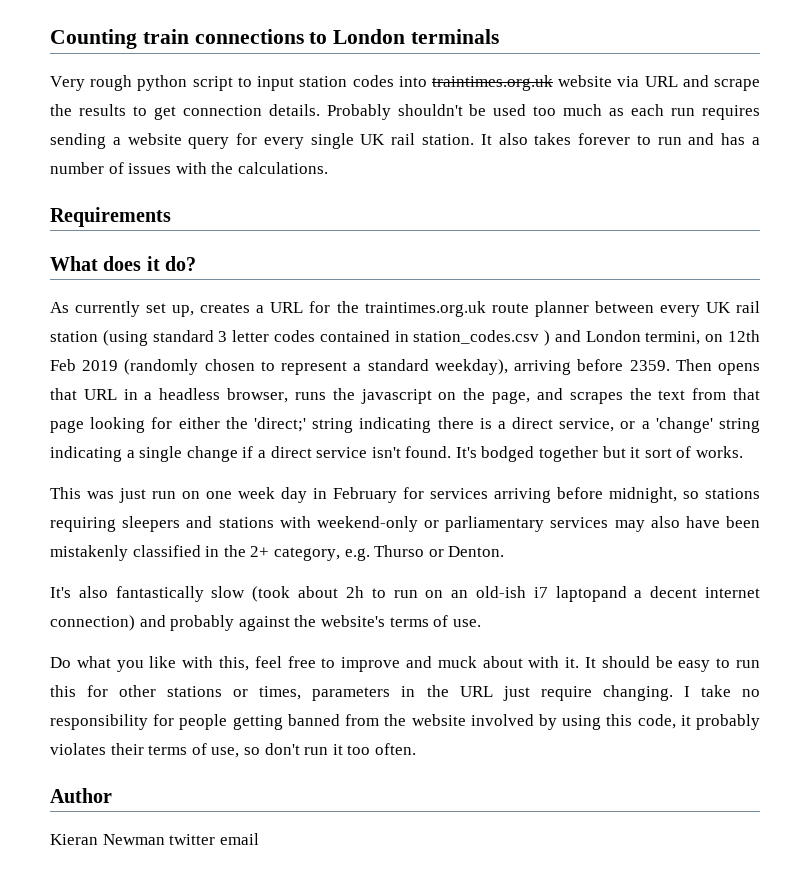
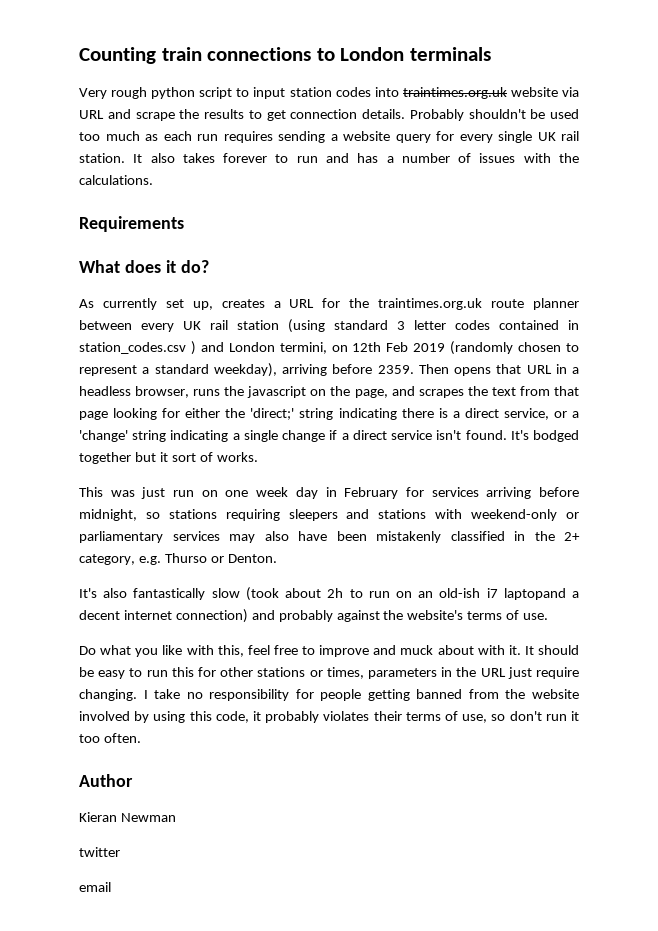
- Kieran Newman twitter email
+ Kieran Newman
+ twitter
+ email

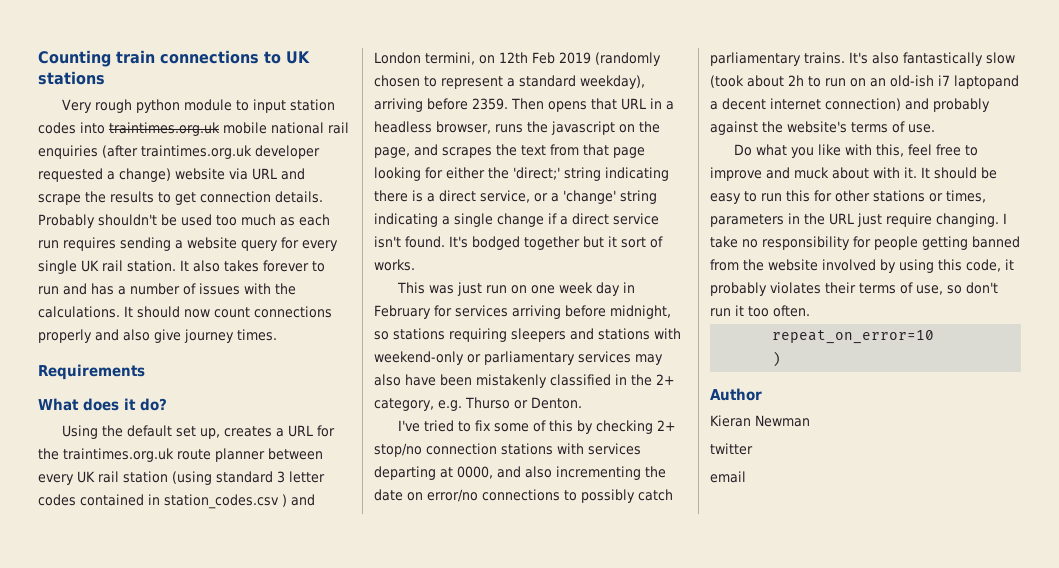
- Counting train connections to London terminals
+ Counting train connections to UK stations
- Very rough python script to input station codes into traintimes.org.uk website via URL and scrape the results to get connection details.
+ Very rough python module to input station codes into traintimes.org.uk mobile national rail enquiries (after traintimes.org.uk developer requested a change) website via URL and scrape the results to get connection details.
+ It should now count connections properly and also give journey times.
- As currently set up, creates a URL for the traintimes.org.uk route planner between every UK rail station (using standard 3 letter codes contained in station_codes.csv ) and London termini, on 12th Feb 2019 (randomly chosen to represent a standard weekday), arriving before 2359.
+ Using the default set up, creates a URL for the traintimes.org.uk route planner between every UK rail station (using standard 3 letter codes contained in station_codes.csv ) and London termini, on 12th Feb 2019 (randomly chosen to represent a standard weekday), arriving before 2359.
+ I've tried to fix some of this by checking 2+ stop/no connection stations with services departing at 0000, and also incrementing the date on error/no connections to possibly catch parliamentary trains.
+ repeat_on_error=10
+ )

